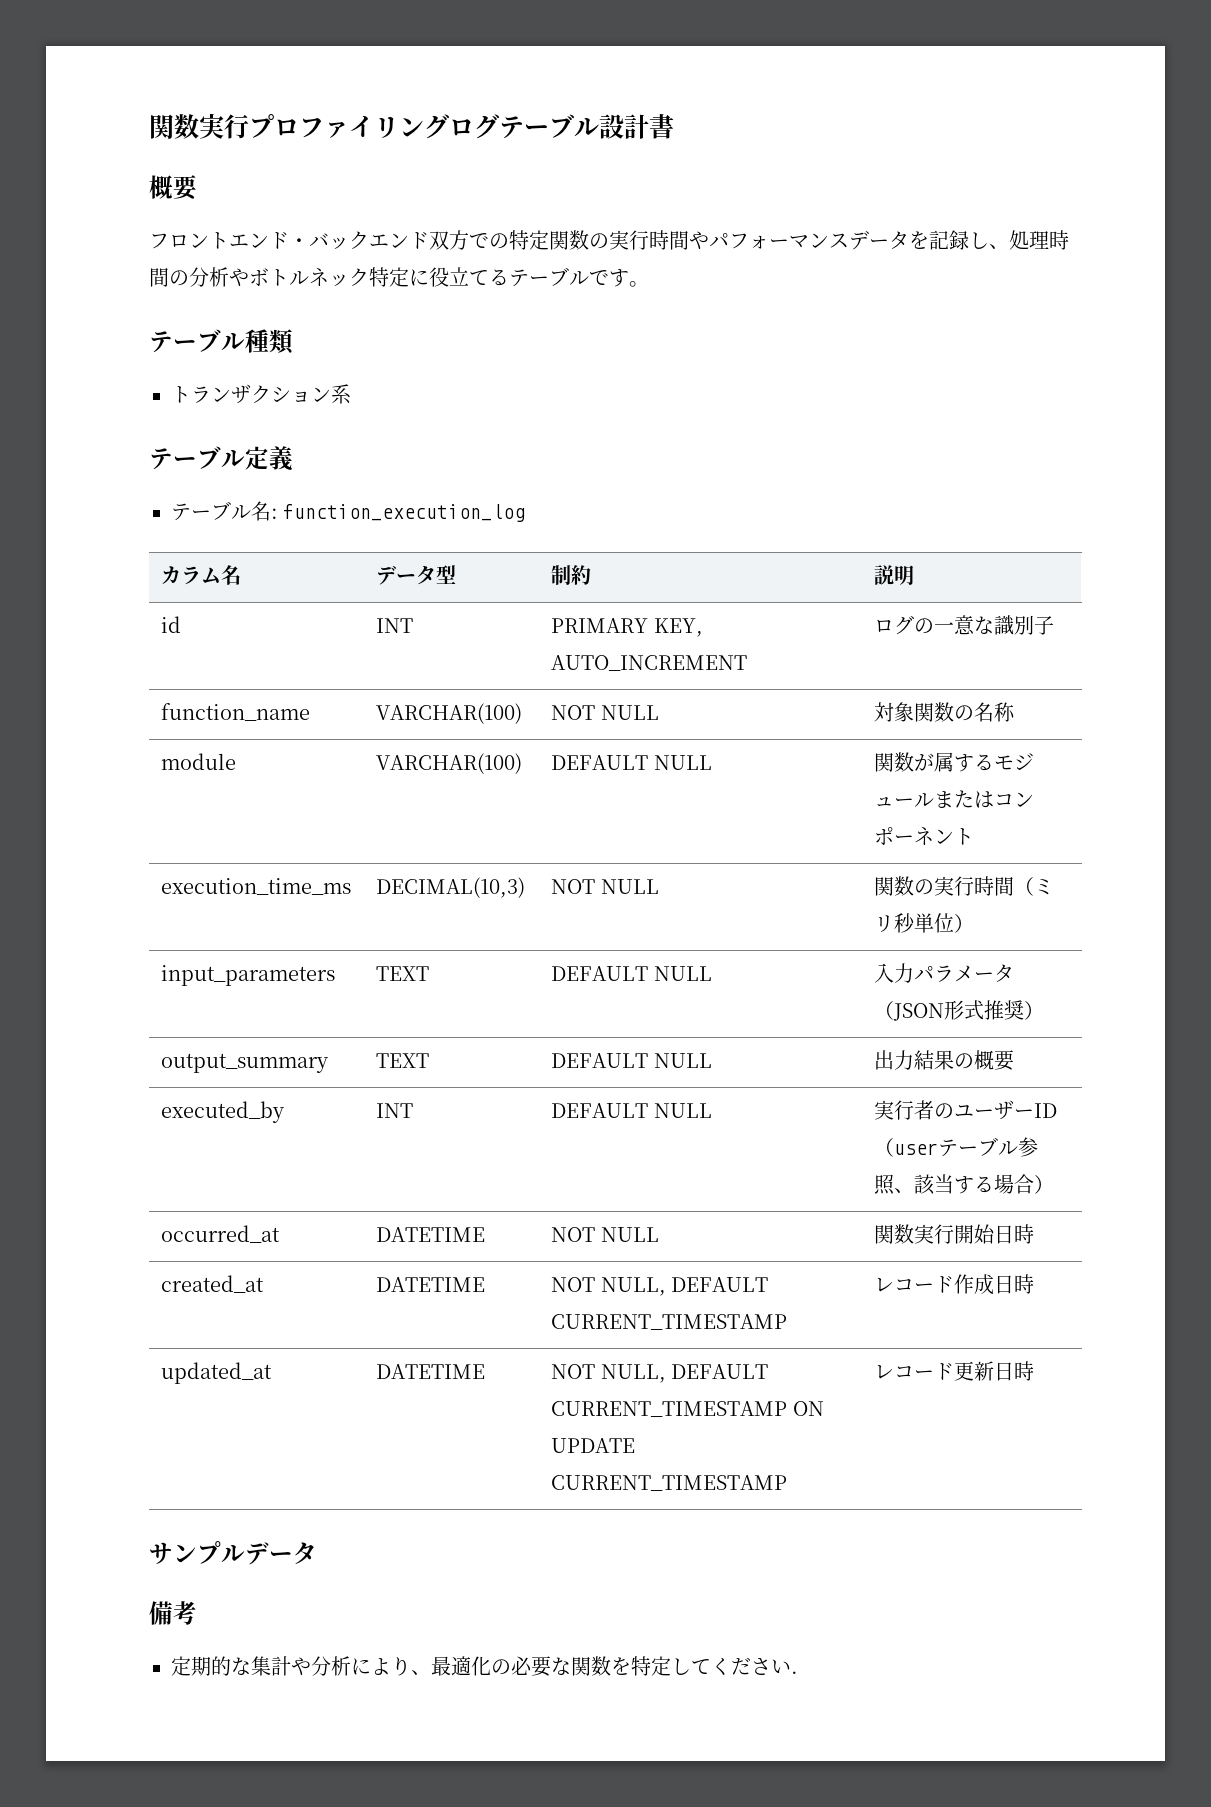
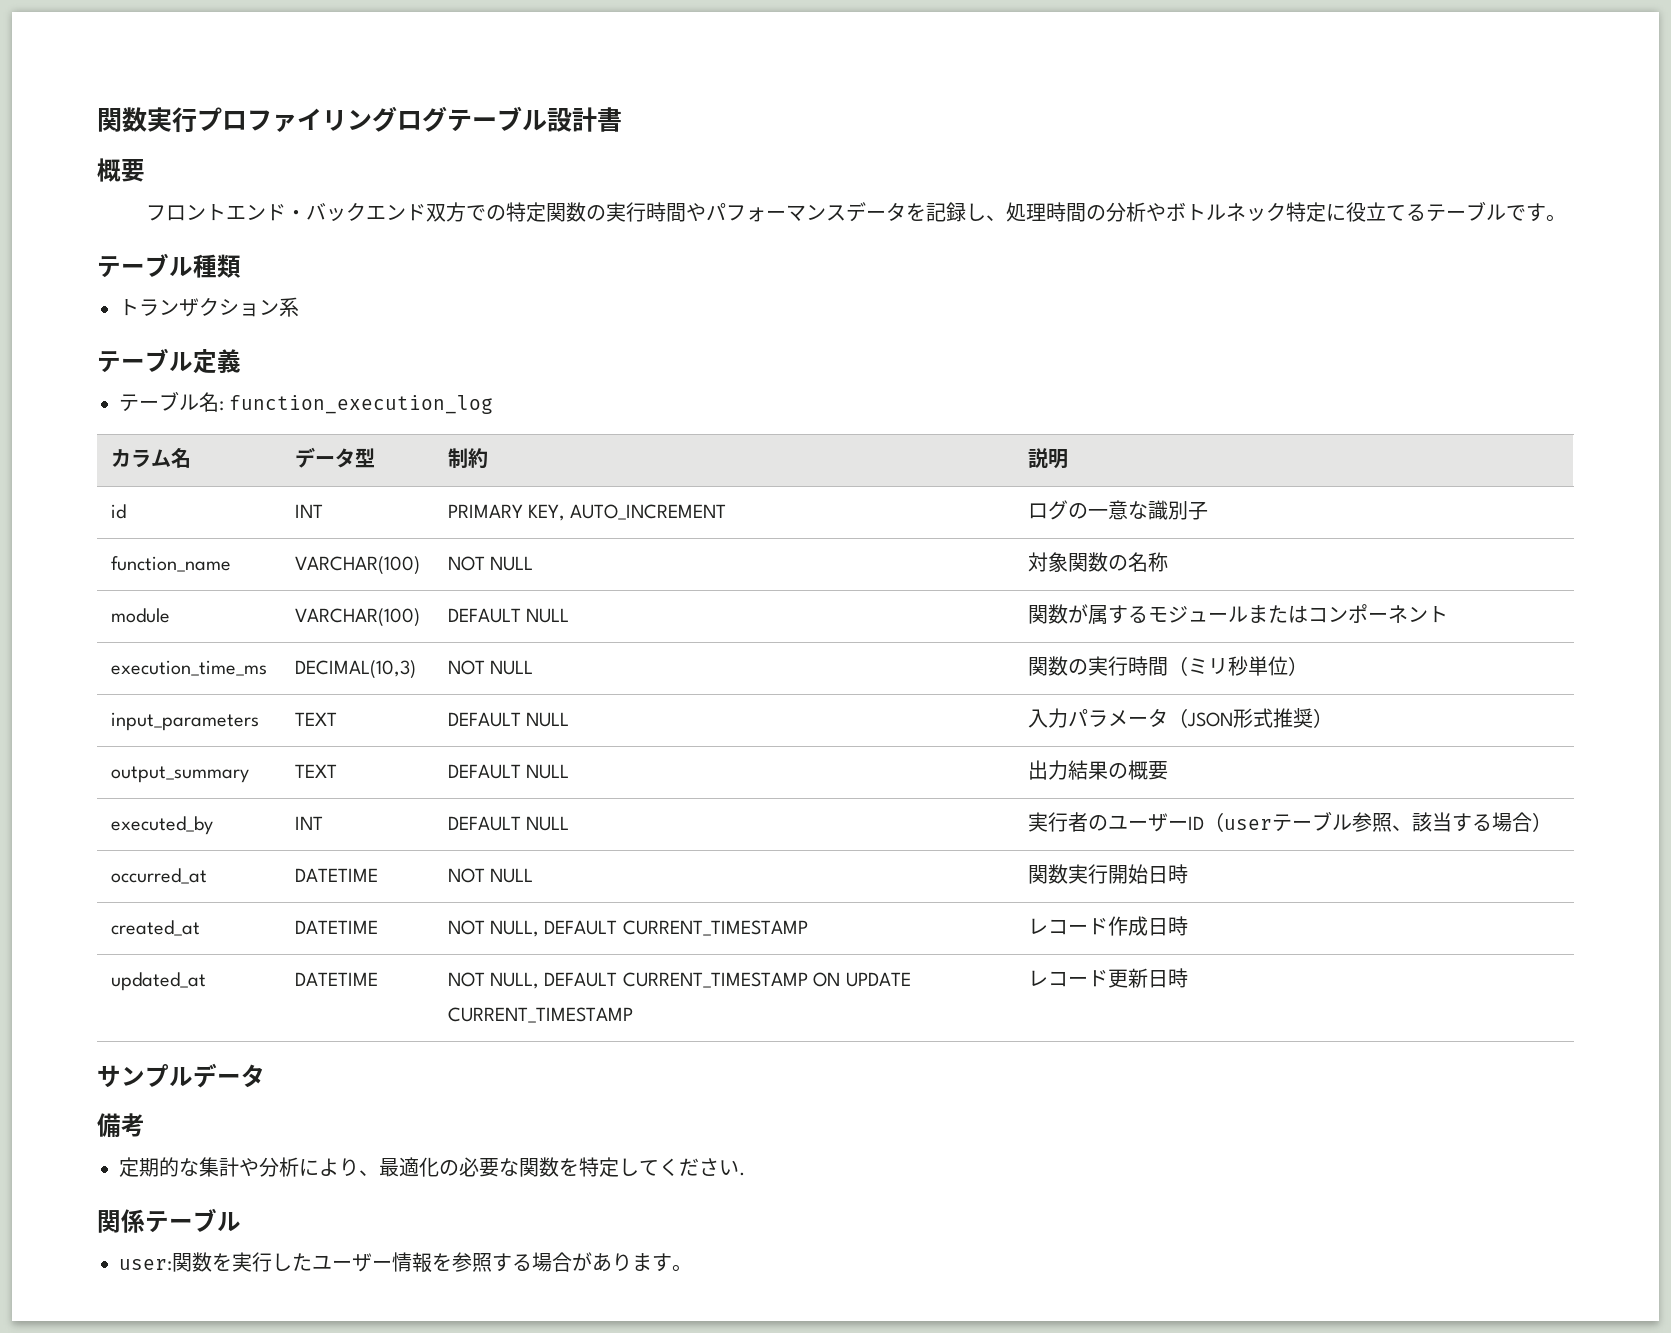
+ 関係テーブル
+ user:関数を実行したユーザー情報を参照する場合があります。

